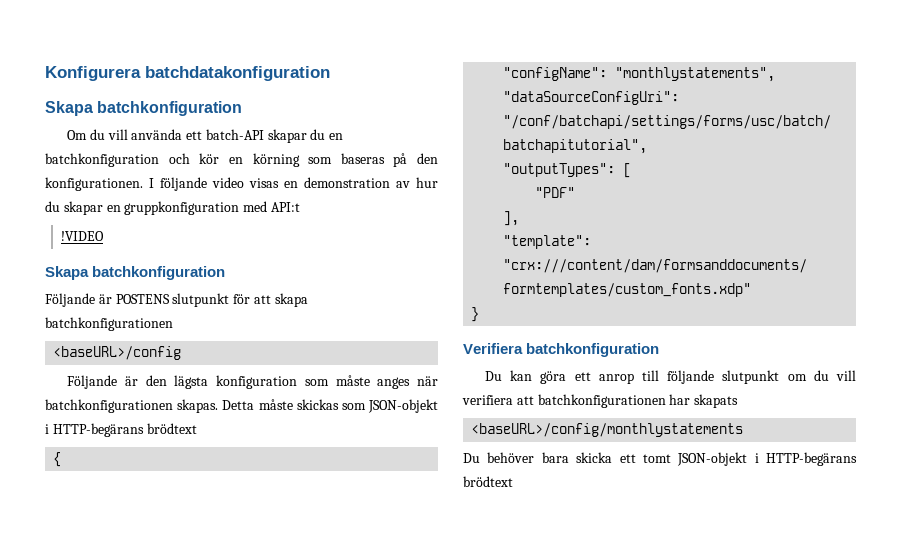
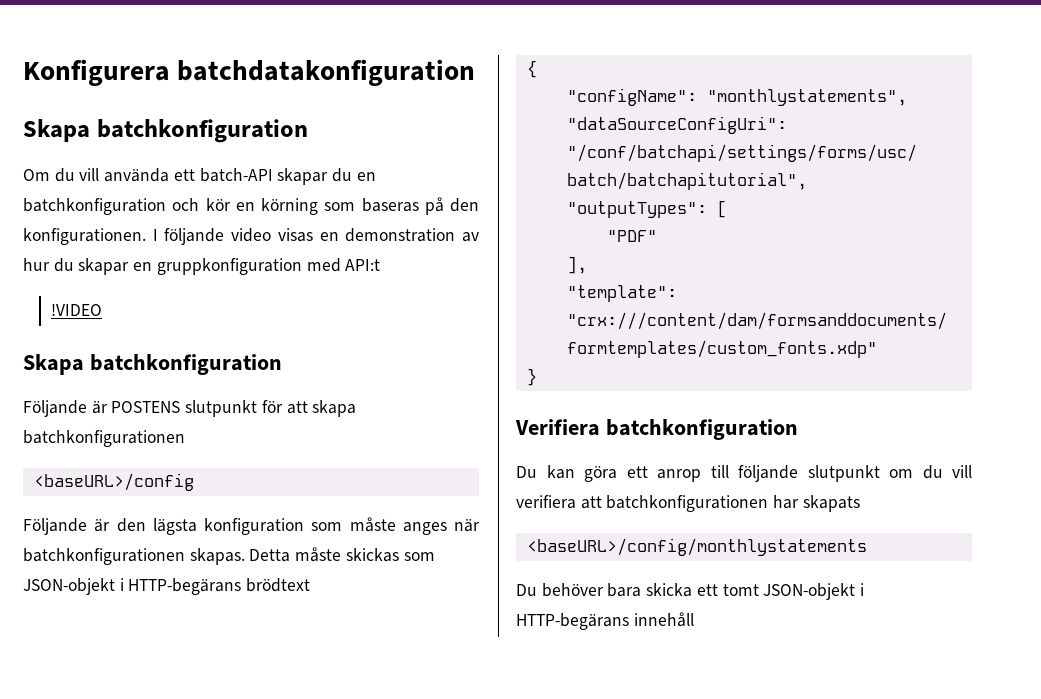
- Du behöver bara skicka ett tomt JSON-objekt i HTTP-begärans brödtext
+ Du behöver bara skicka ett tomt JSON-objekt i HTTP-begärans innehåll

